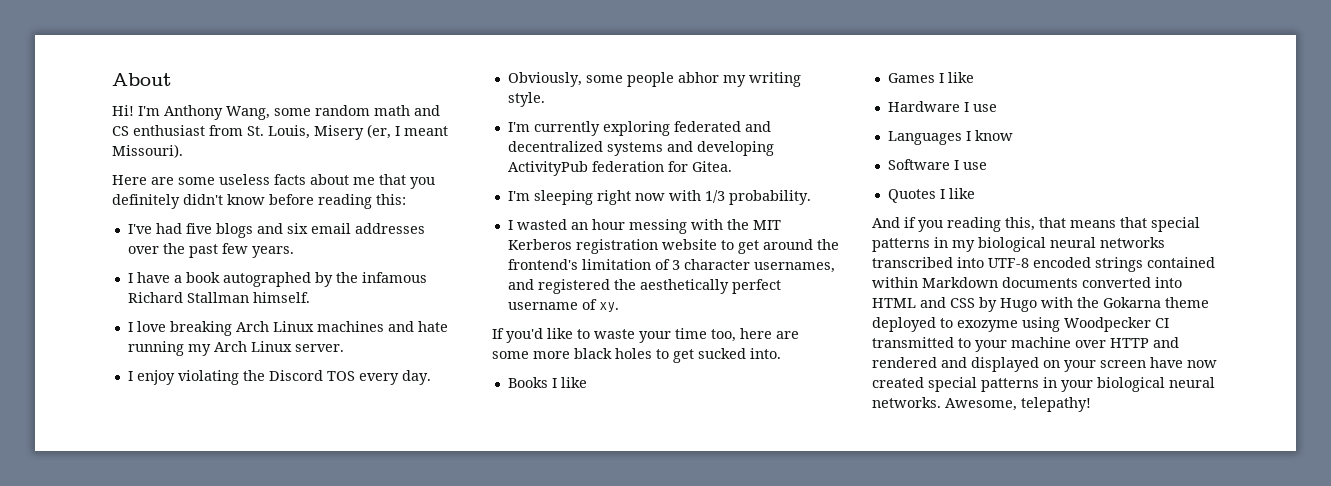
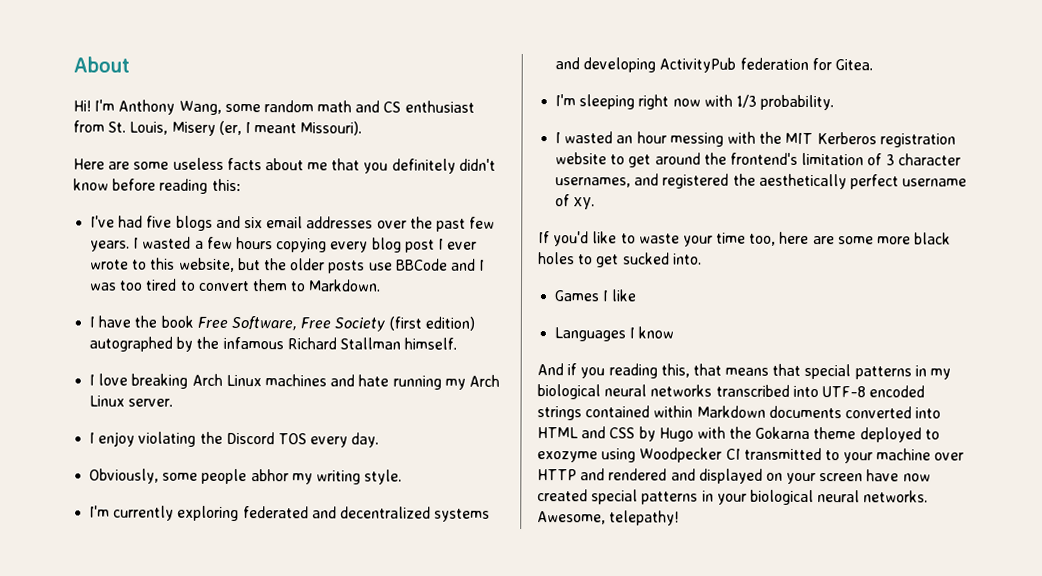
- I've had five blogs and six email addresses over the past few years.
- I have a book autographed by the infamous Richard Stallman himself.
+ I've had five blogs and six email addresses over the past few years. I wasted a few hours copying every blog post I ever wrote to this website, but the older posts use BBCode and I was too tired to convert them to Markdown.
+ I have the book Free Software, Free Society (first edition) autographed by the infamous Richard Stallman himself.
- Books I like
- Hardware I use
- Software I use
- Quotes I like

